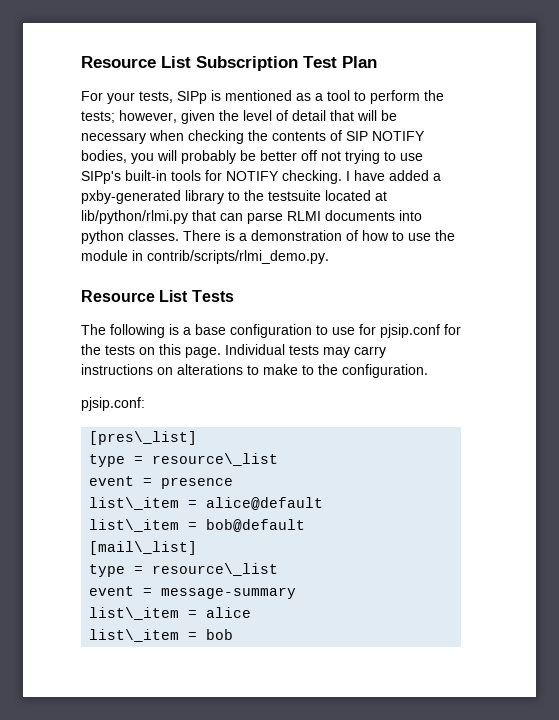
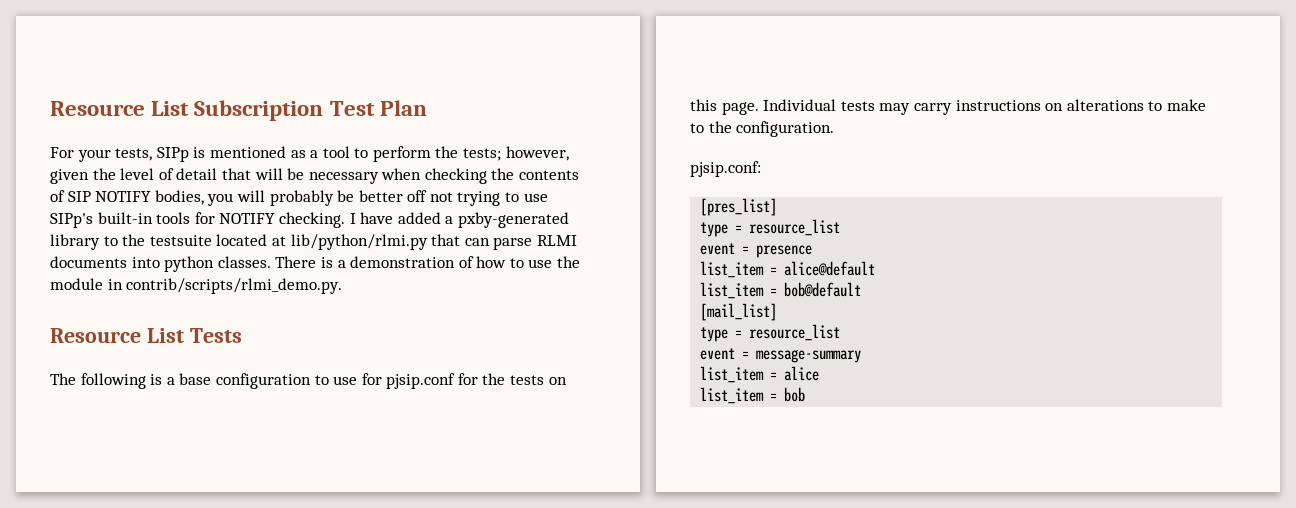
- [pres\_list]
- type = resource\_list
+ [pres_list]
+ type = resource_list
- list\_item = alice@default
+ list_item = alice@default
- list\_item = bob@default
+ list_item = bob@default
- [mail\_list]
- type = resource\_list
+ [mail_list]
+ type = resource_list
- list\_item = alice
+ list_item = alice
- list\_item = bob
+ list_item = bob

